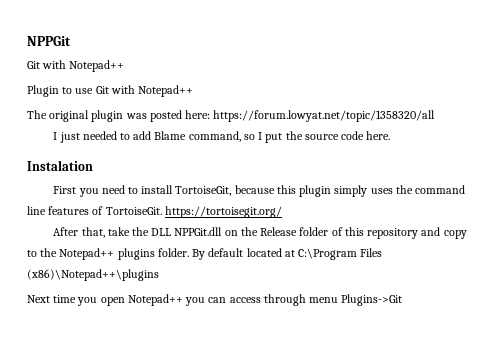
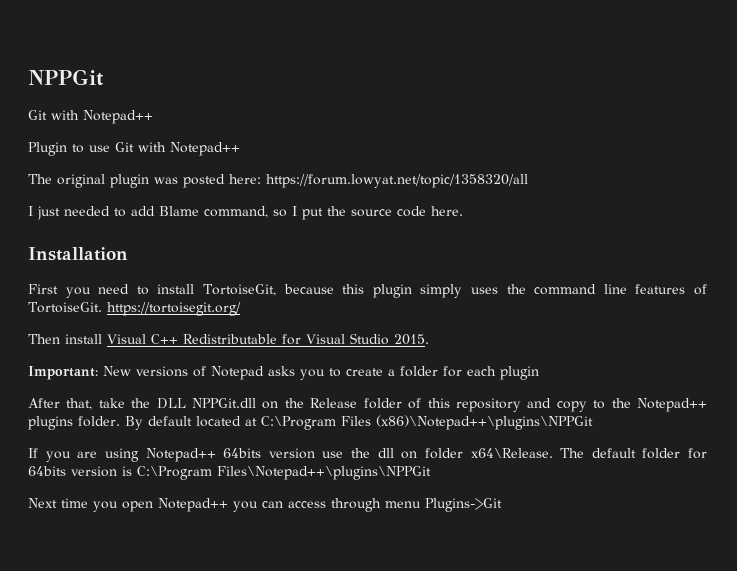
- Instalation
+ Installation
+ Then install Visual C++ Redistributable for Visual Studio 2015.
+ Important: New versions of Notepad asks you to create a folder for each plugin
- By default located at C:\Program Files (x86)\Notepad++\plugins
+ By default located at C:\Program Files (x86)\Notepad++\plugins\NPPGit
+ If you are using Notepad++ 64bits version use the dll on folder x64\Release. The default folder for 64bits version is C:\Program Files\Notepad++\plugins\NPPGit

